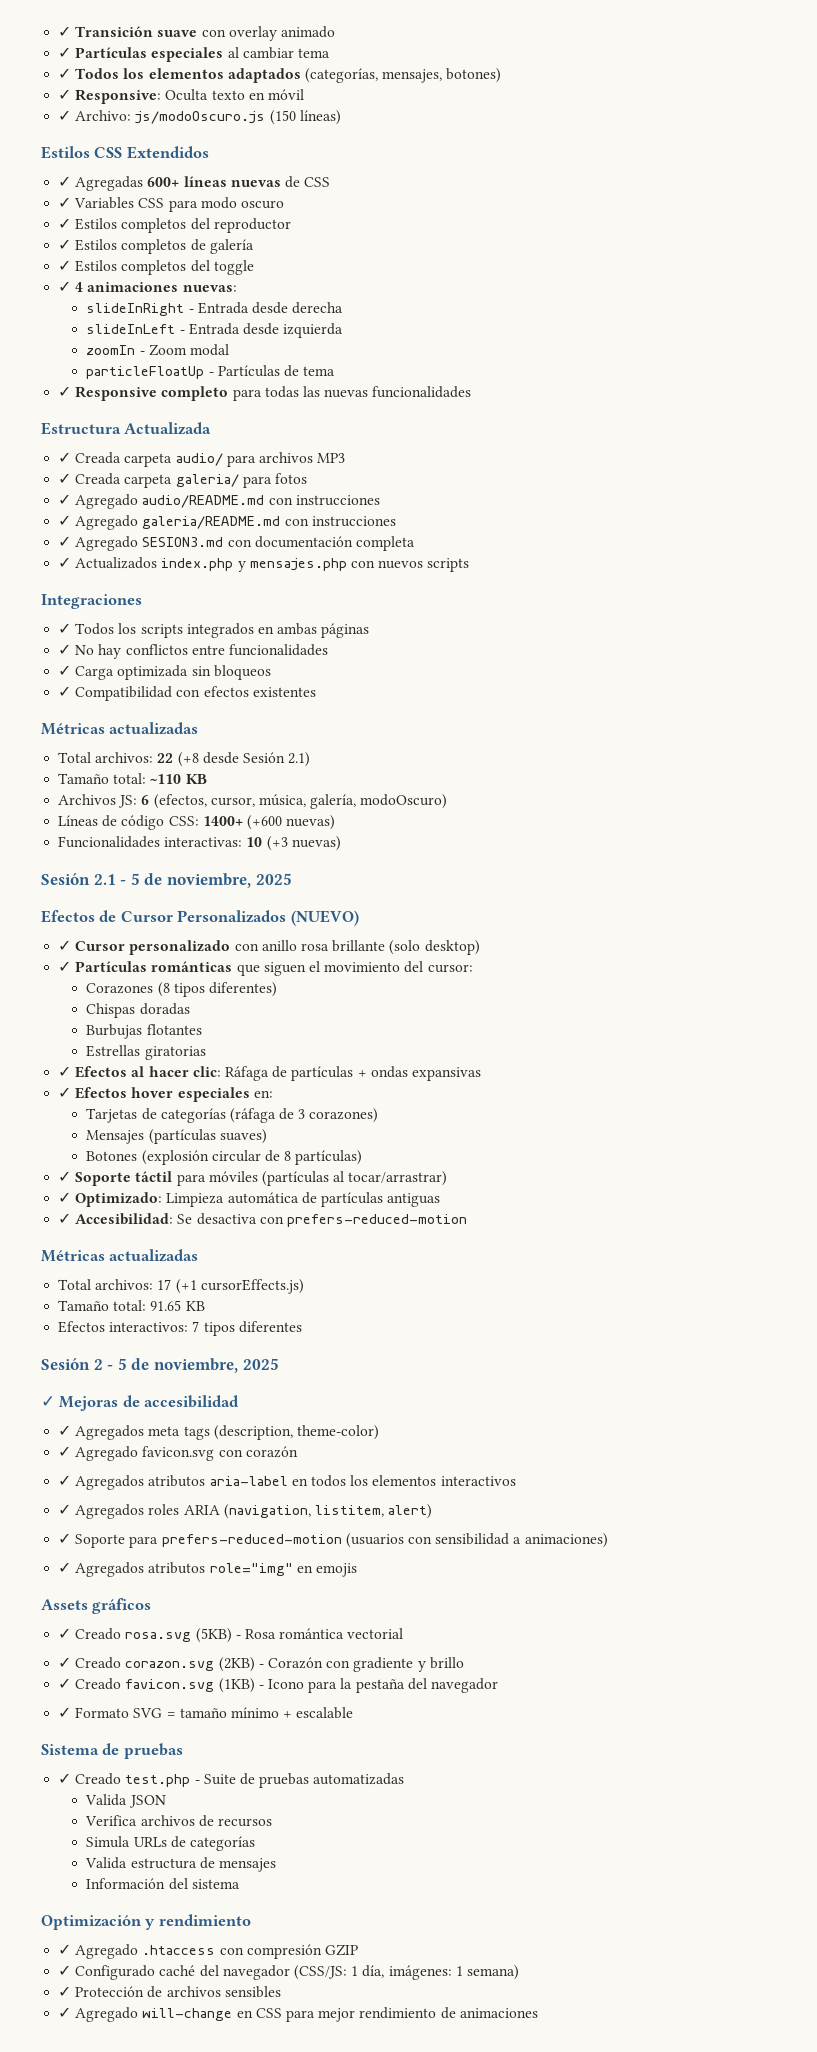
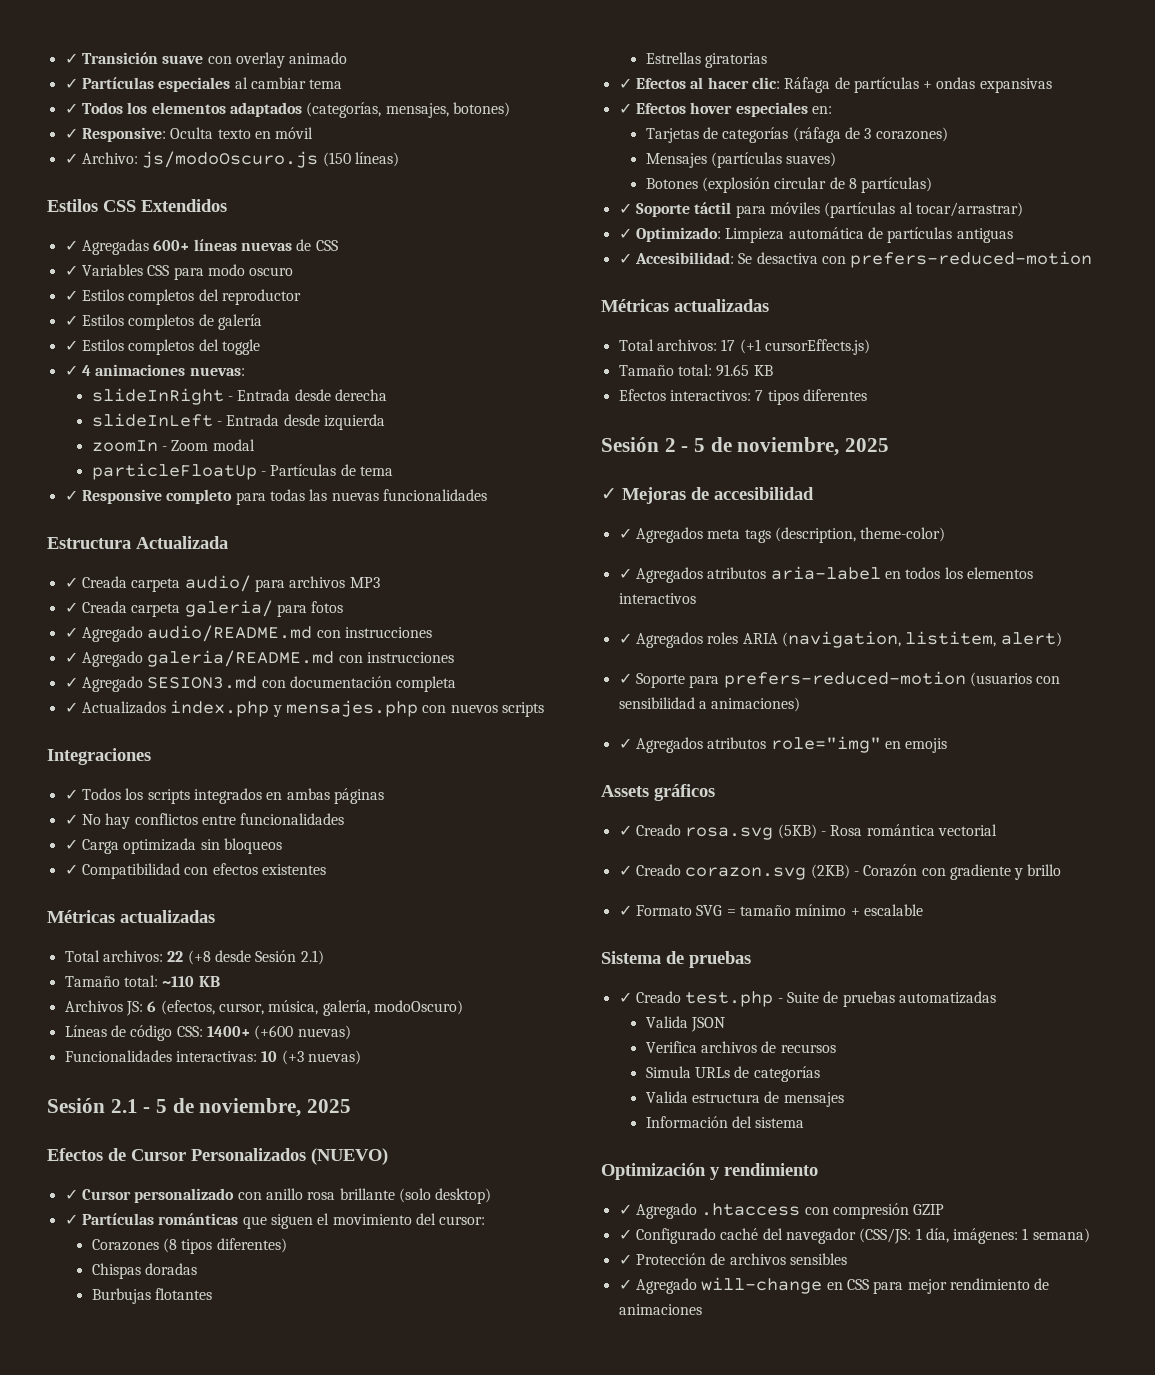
- ✓ Agregado favicon.svg con corazón
- ✓ Creado favicon.svg (1KB) - Icono para la pestaña del navegador

